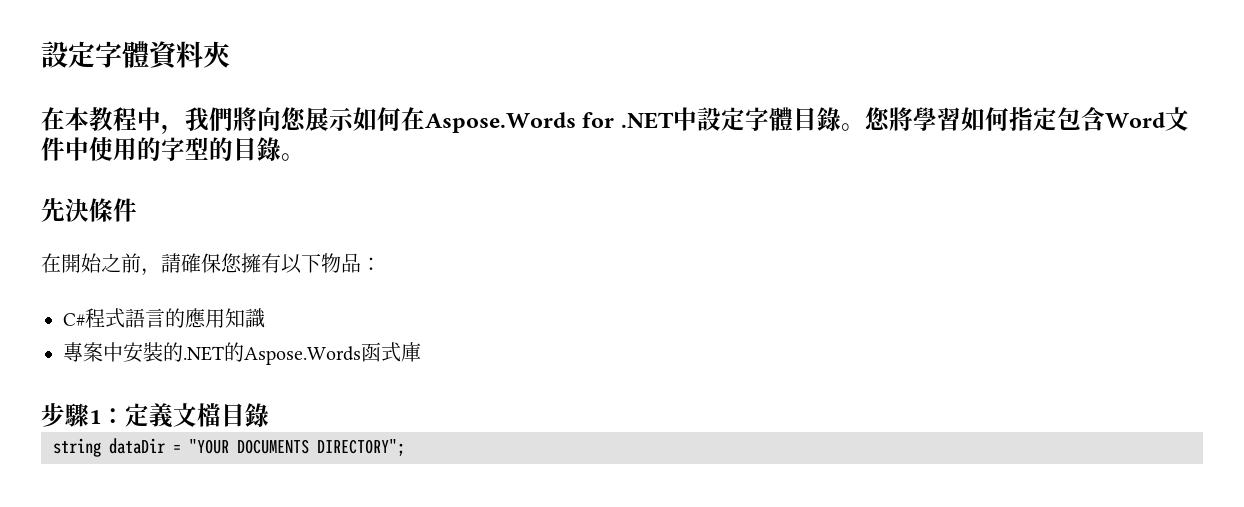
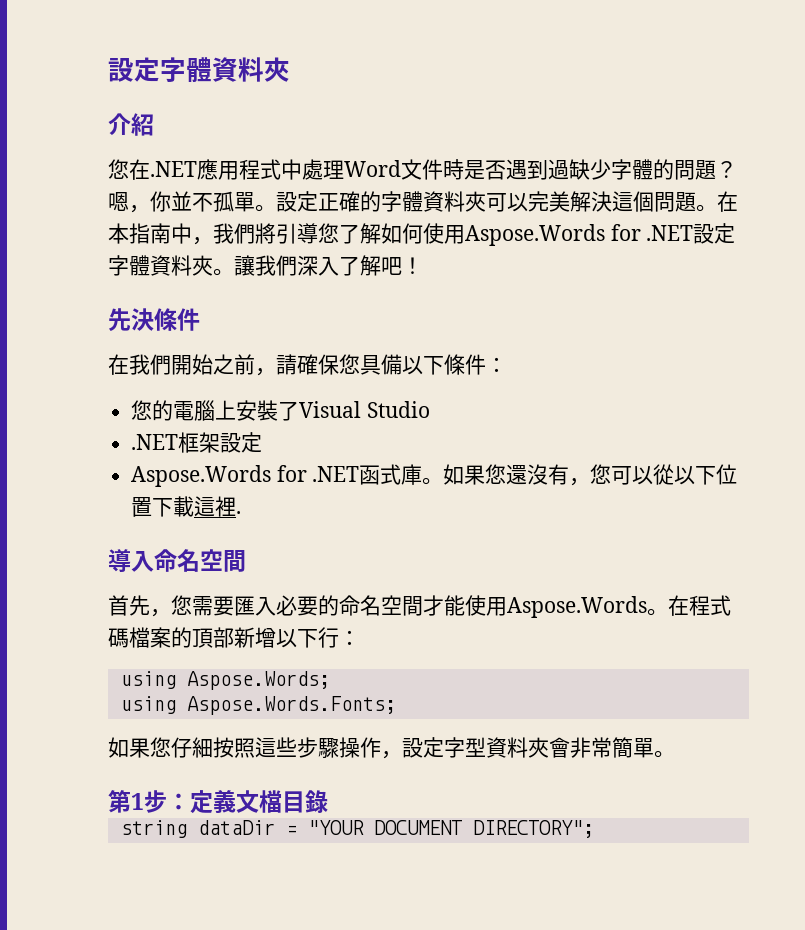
- 在本教程中，我們將向您展示如何在Aspose.Words for .NET中設定字體目錄。您將學習如何指定包含Word文件中使用的字型的目錄。
+ 介紹
+ 您在.NET應用程式中處理Word文件時是否遇到過缺少字體的問題？嗯，你並不孤單。設定正確的字體資料夾可以完美解決這個問題。在本指南中，我們將引導您了解如何使用Aspose.Words for .NET設定字體資料夾。讓我們深入了解吧！
- 在開始之前，請確保您擁有以下物品：
- C#程式語言的應用知識
- 專案中安裝的.NET的Aspose.Words函式庫
- 步驟1：定義文檔目錄
+ 在我們開始之前，請確保您具備以下條件：
+ 您的電腦上安裝了Visual Studio
+ .NET框架設定
+ Aspose.Words for .NET函式庫。如果您還沒有，您可以從以下位置下載這裡.
+ 導入命名空間
+ 首先，您需要匯入必要的命名空間才能使用Aspose.Words。在程式碼檔案的頂部新增以下行：
+ using Aspose.Words;
+ using Aspose.Words.Fonts;
+ 如果您仔細按照這些步驟操作，設定字型資料夾會非常簡單。
+ 第1步：定義文檔目錄
- string dataDir = "YOUR DOCUMENTS DIRECTORY";
+ string dataDir = "YOUR DOCUMENT DIRECTORY";

